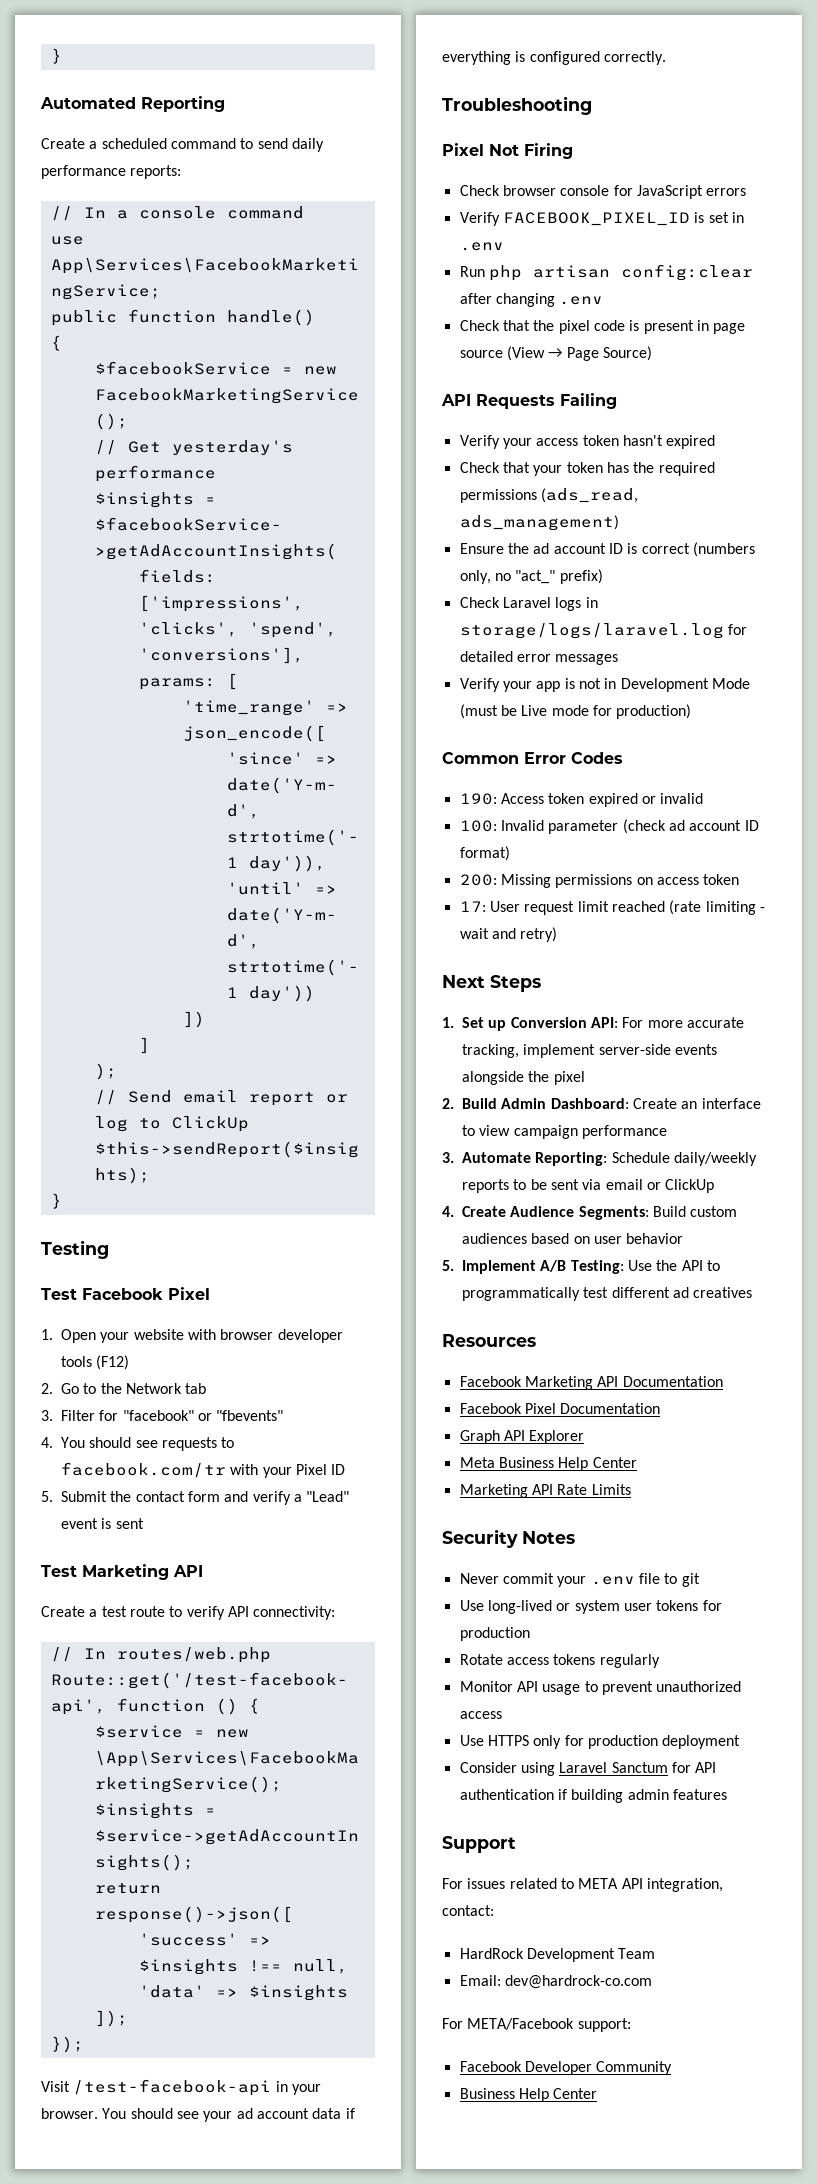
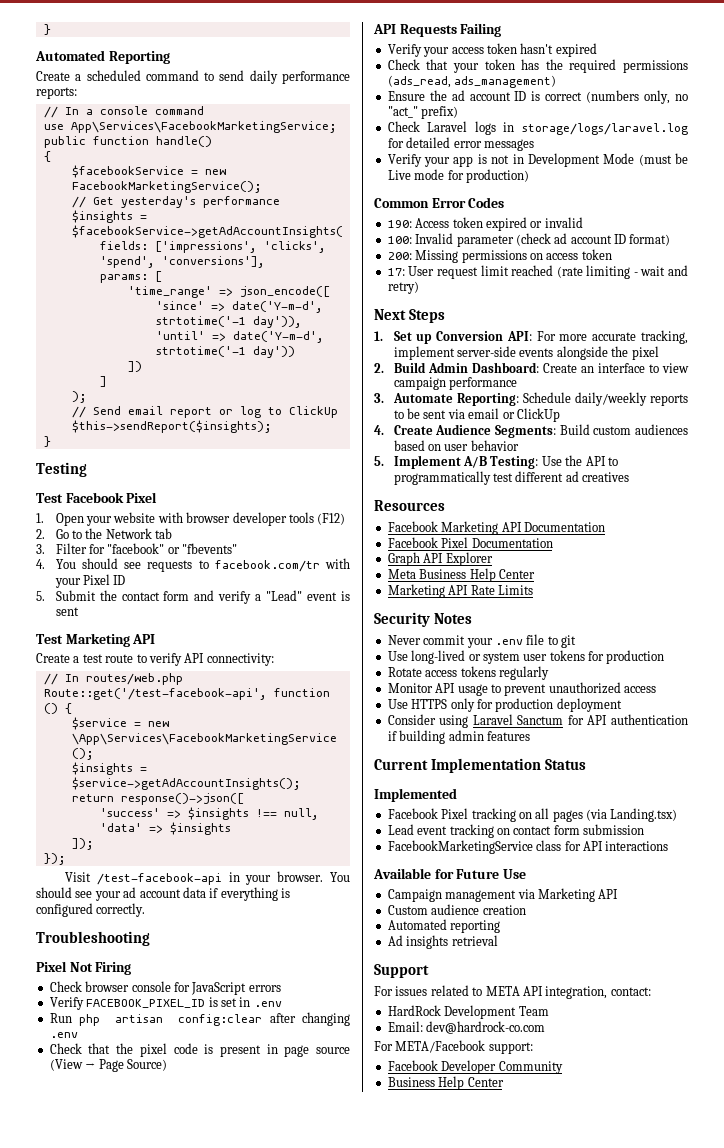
+ Current Implementation Status
+ Implemented
+ Facebook Pixel tracking on all pages (via Landing.tsx)
+ Lead event tracking on contact form submission
+ FacebookMarketingService class for API interactions
+ Available for Future Use
+ Campaign management via Marketing API
+ Custom audience creation
+ Automated reporting
+ Ad insights retrieval

